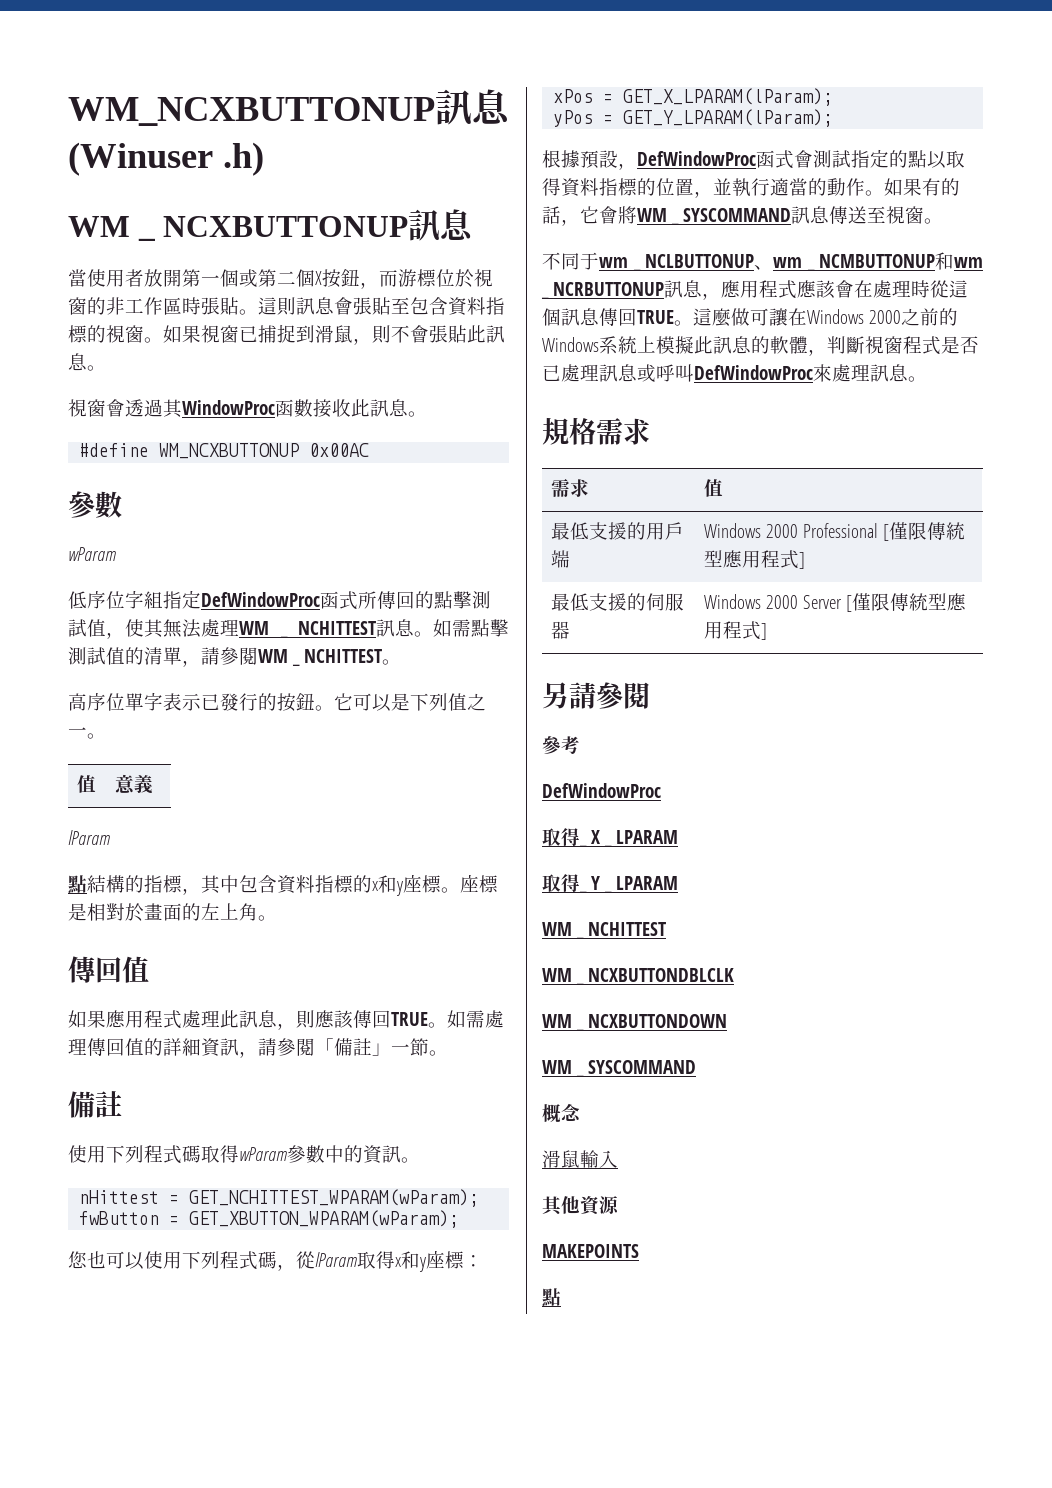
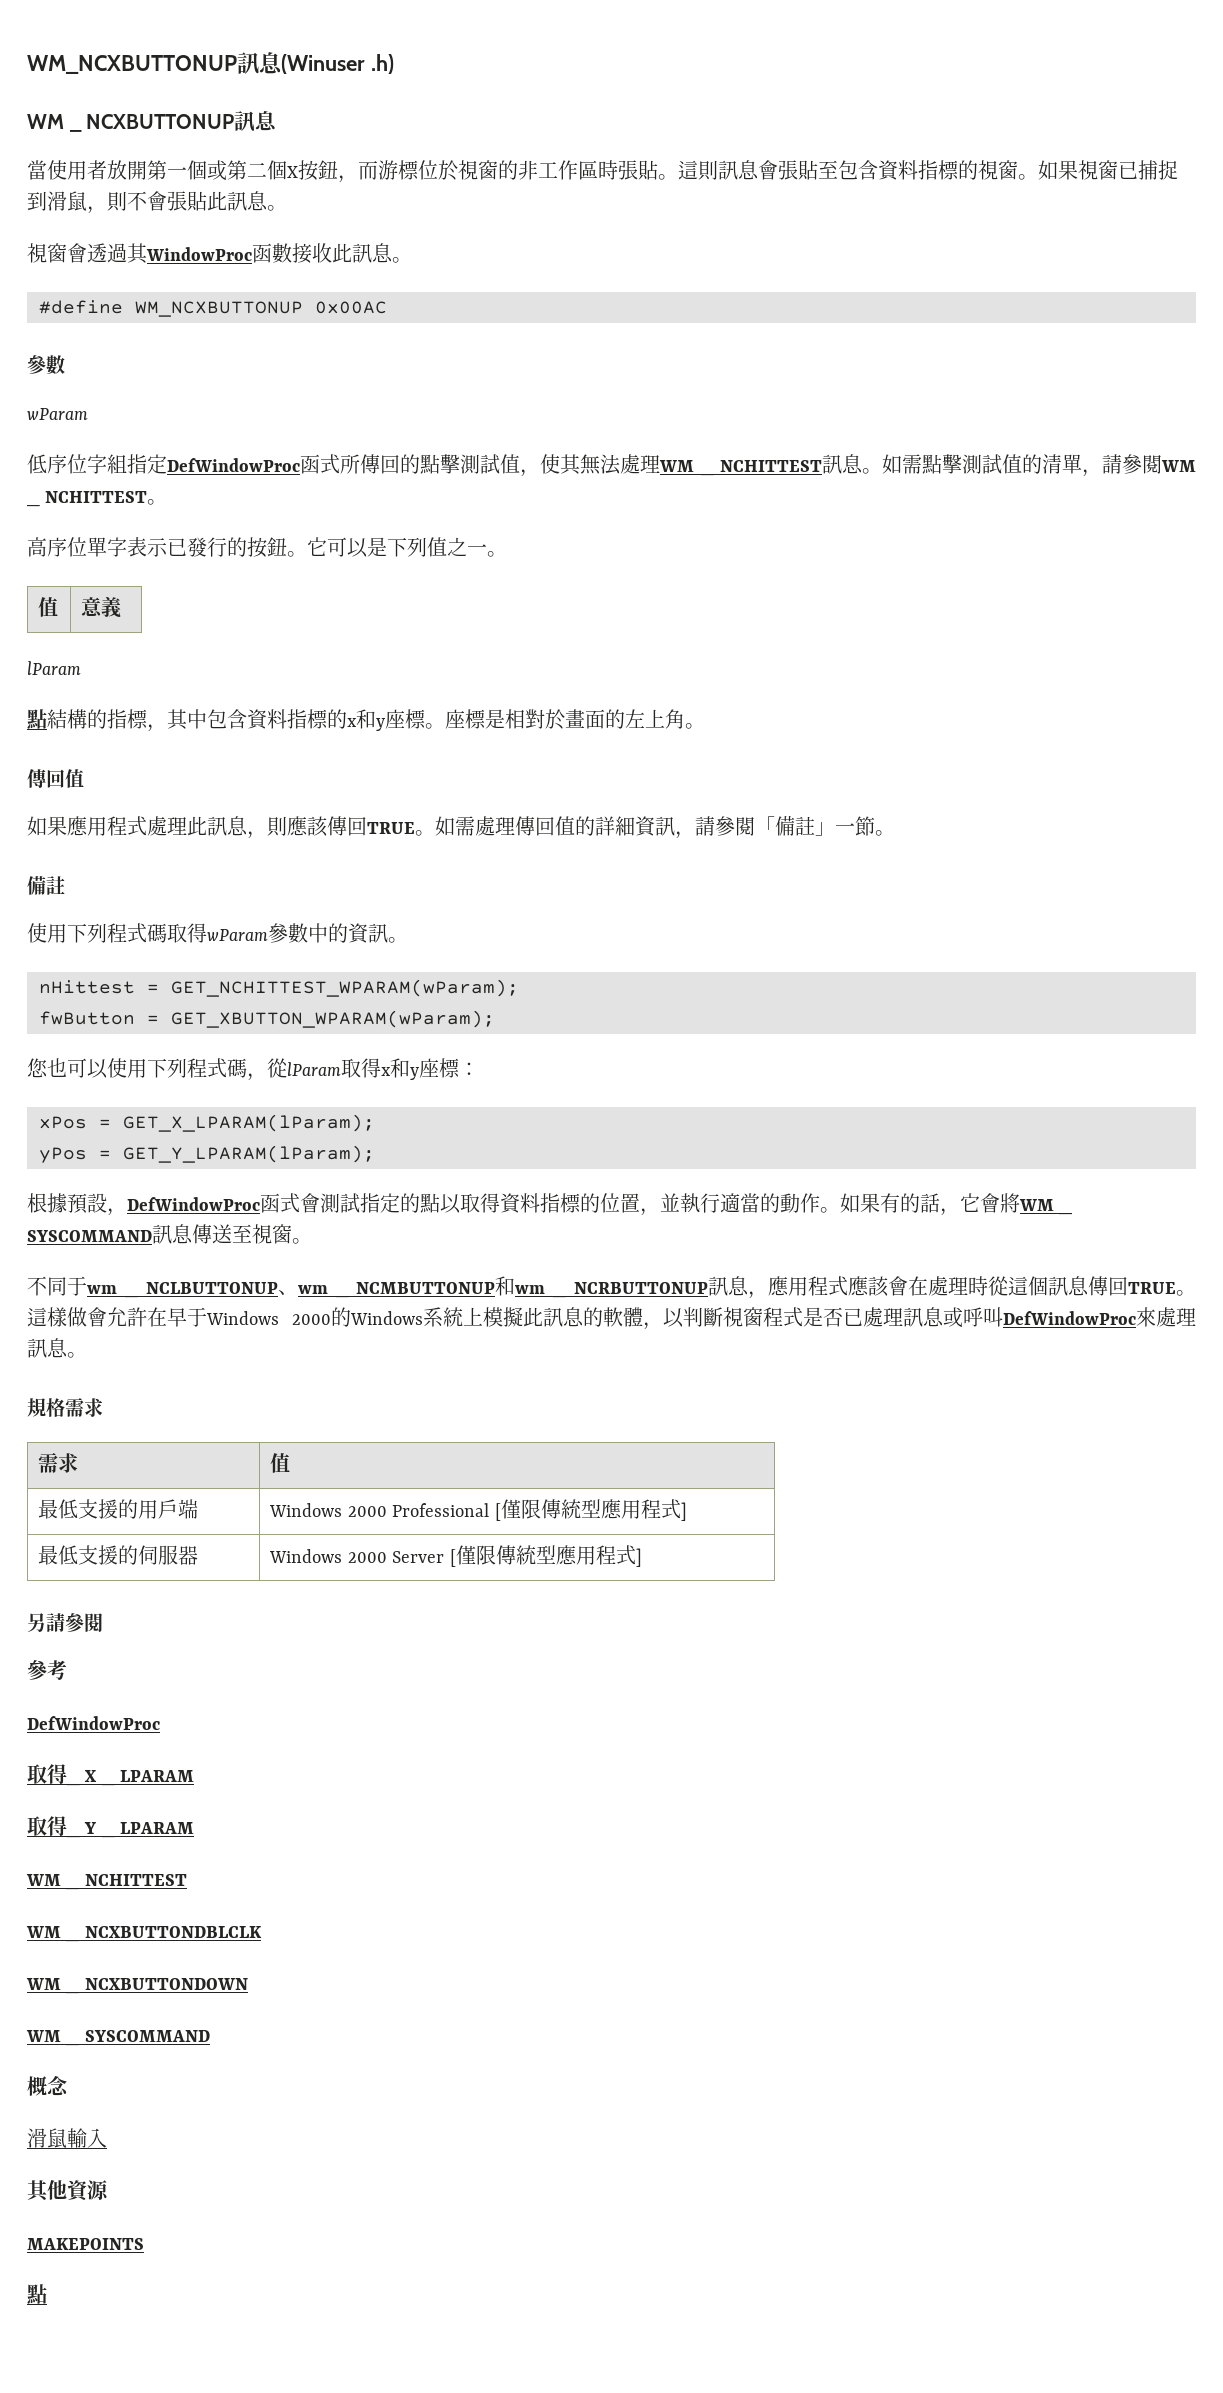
- 這麼做可讓在Windows 2000之前的Windows系統上模擬此訊息的軟體，判斷視窗程式是否已處理訊息或呼叫DefWindowProc來處理訊息。
+ 這樣做會允許在早于Windows 2000的Windows系統上模擬此訊息的軟體，以判斷視窗程式是否已處理訊息或呼叫DefWindowProc來處理訊息。

